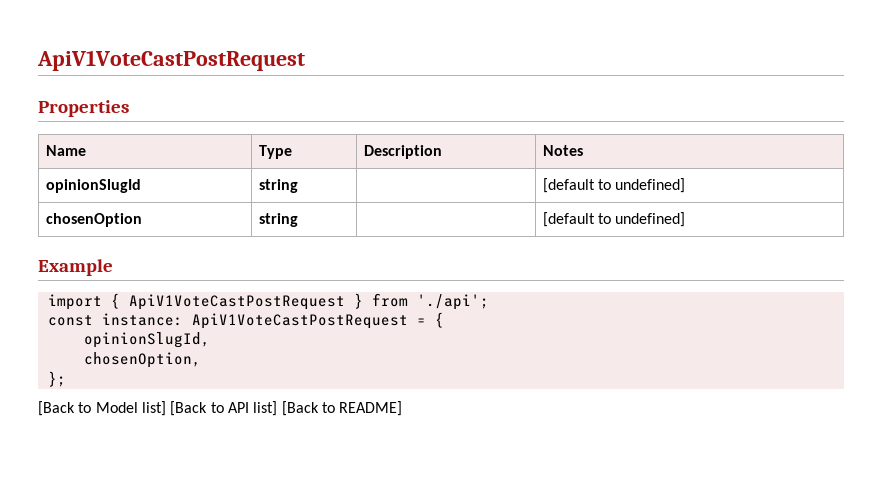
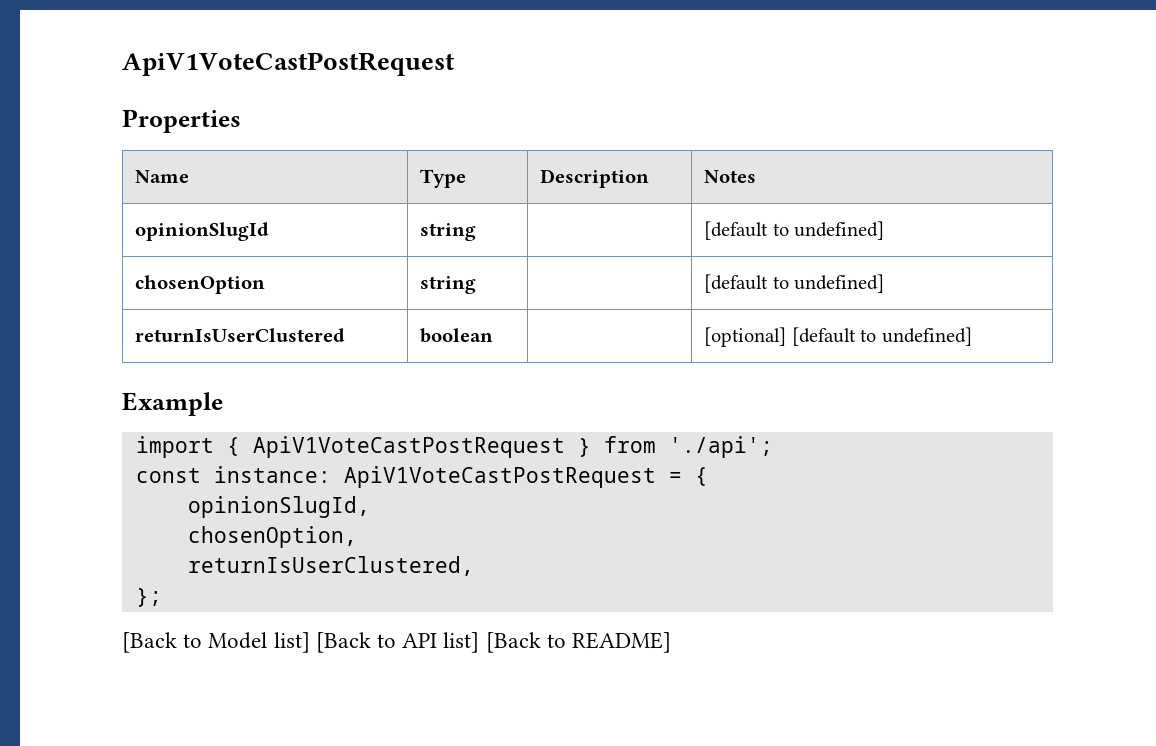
+ returnIsUserClustered | boolean | | [optional] [default to undefined]
+ returnIsUserClustered,

